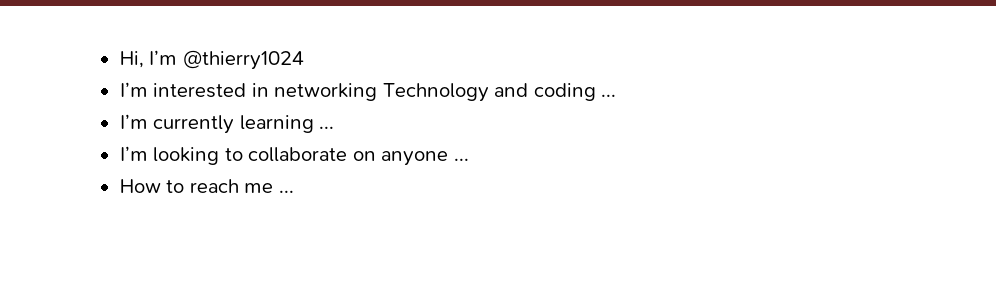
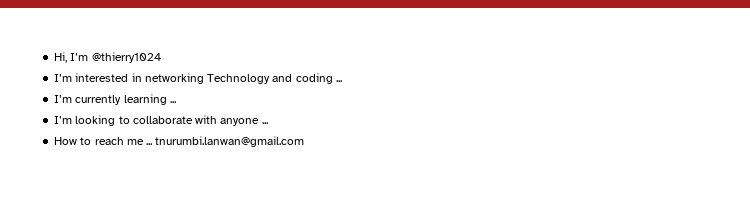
- I’m looking to collaborate on anyone ...
+ I’m looking to collaborate with anyone ...
- How to reach me ...
+ How to reach me ... tnurumbi.lanwan@gmail.com

